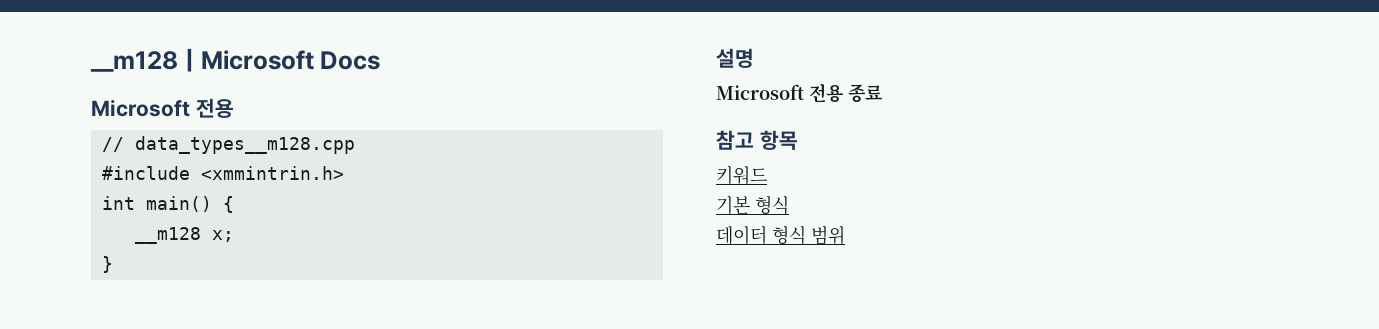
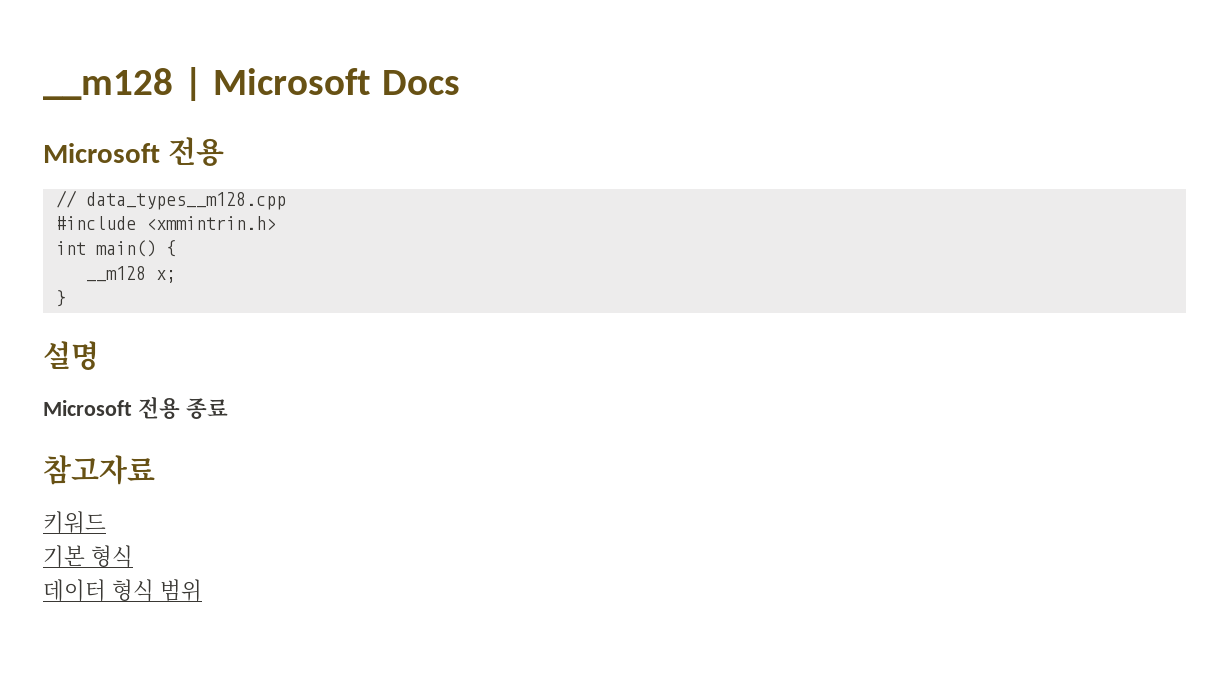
- 참고 항목
+ 참고자료

